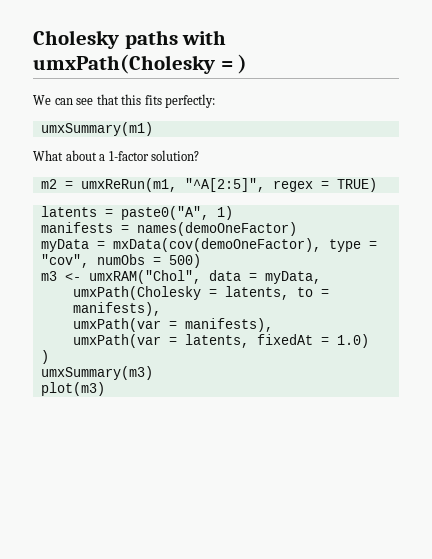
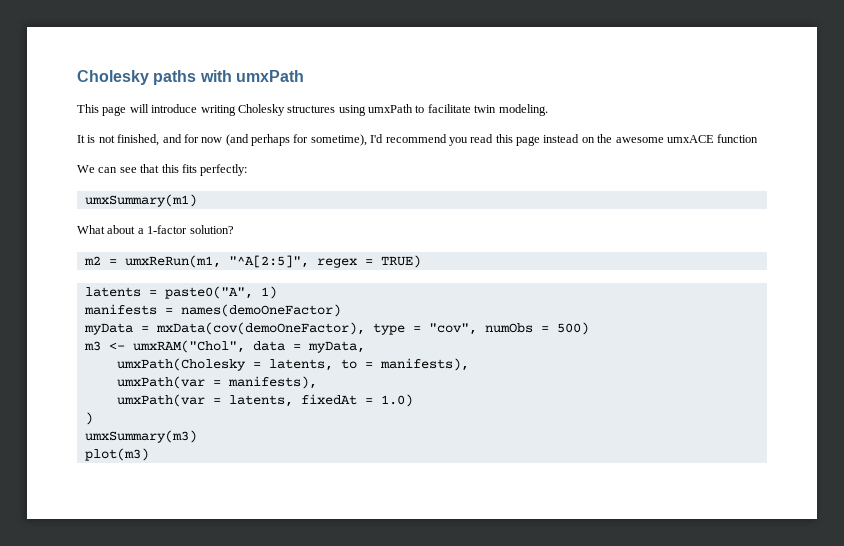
- Cholesky paths with umxPath(Cholesky = )
+ Cholesky paths with umxPath
+ This page will introduce writing Cholesky structures using umxPath to facilitate twin modeling.
+ It is not finished, and for now (and perhaps for sometime), I'd recommend you read this page instead on the awesome umxACE function

